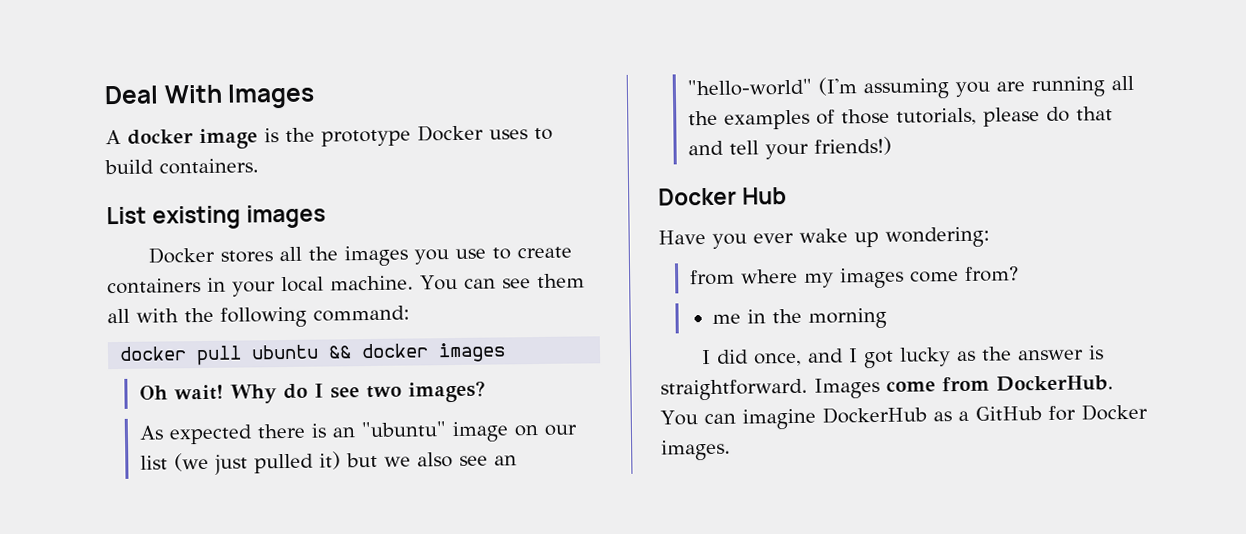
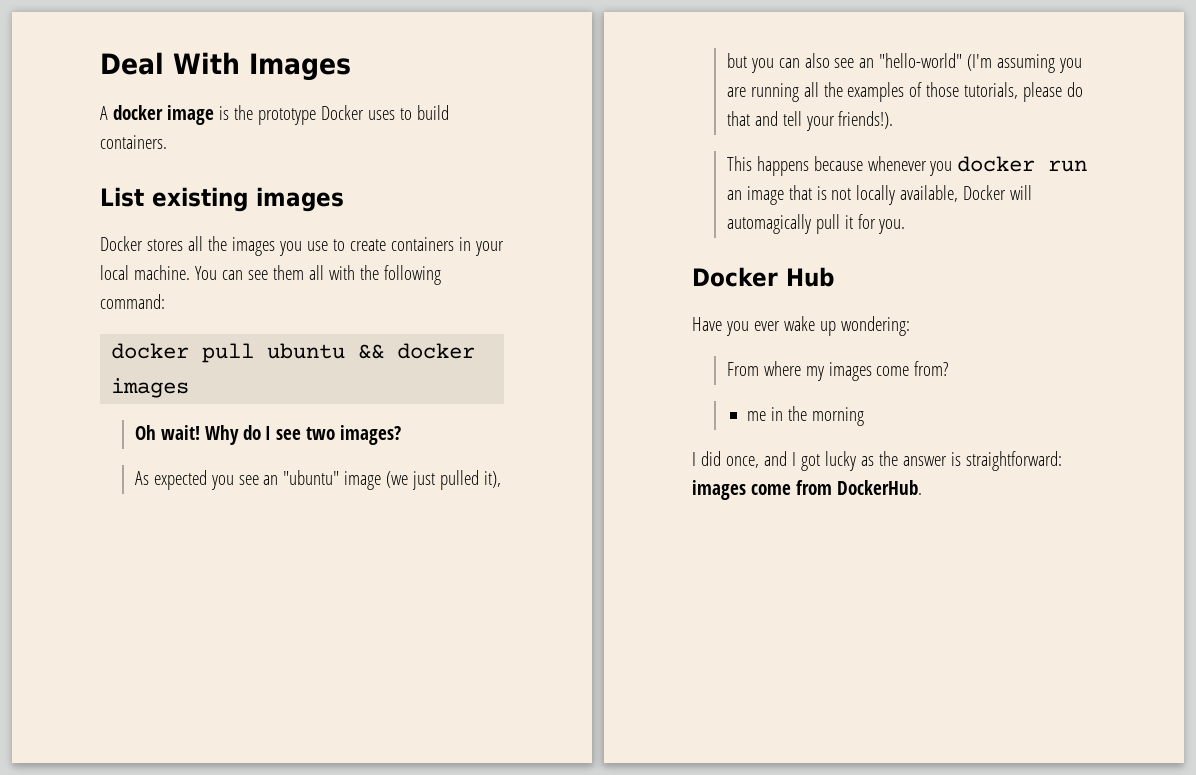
- As expected there is an "ubuntu" image on our list (we just pulled it) but we also see an "hello-world" (I'm assuming you are running all the examples of those tutorials, please do that and tell your friends!)
+ As expected you see an "ubuntu" image (we just pulled it), but you can also see an "hello-world" (I'm assuming you are running all the examples of those tutorials, please do that and tell your friends!).
+ This happens because whenever you docker run an image that is not locally available, Docker will automagically pull it for you.
- from where my images come from?
+ From where my images come from?
- I did once, and I got lucky as the answer is straightforward. Images come from DockerHub. You can imagine DockerHub as a GitHub for Docker images.
+ I did once, and I got lucky as the answer is straightforward: images come from DockerHub.

